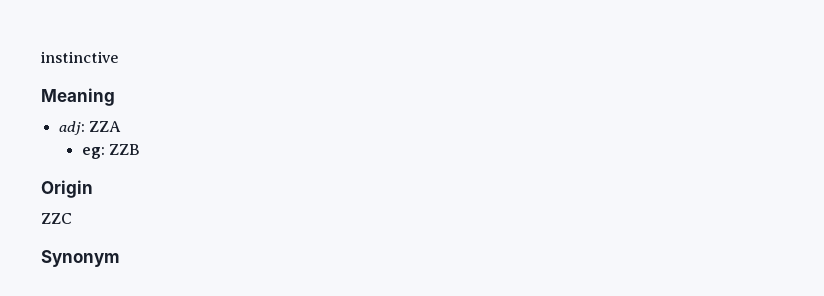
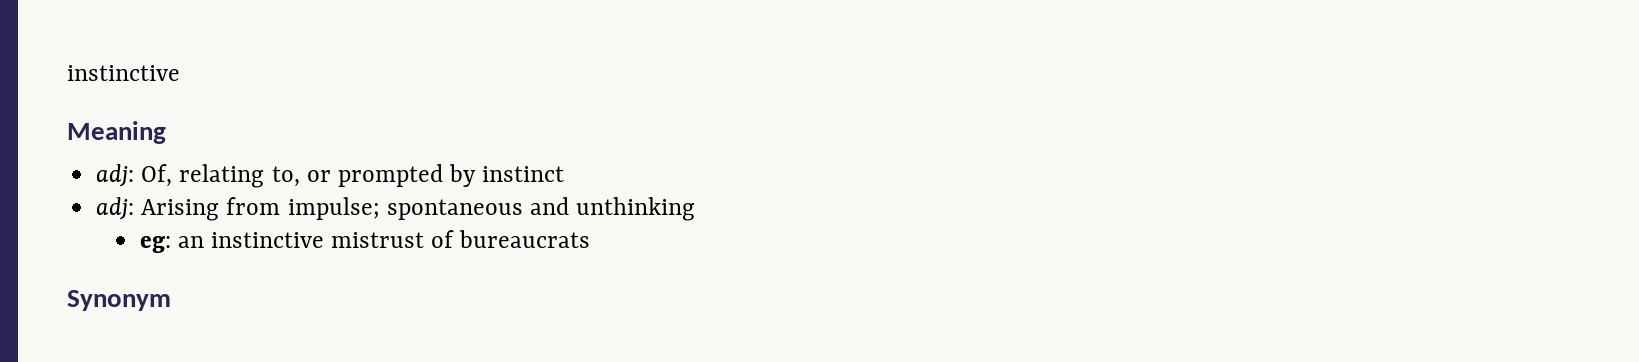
- adj: ZZA
- eg: ZZB
- Origin
- ZZC
+ adj: Of, relating to, or prompted by instinct
+ adj: Arising from impulse; spontaneous and unthinking
+ eg: an instinctive mistrust of bureaucrats

